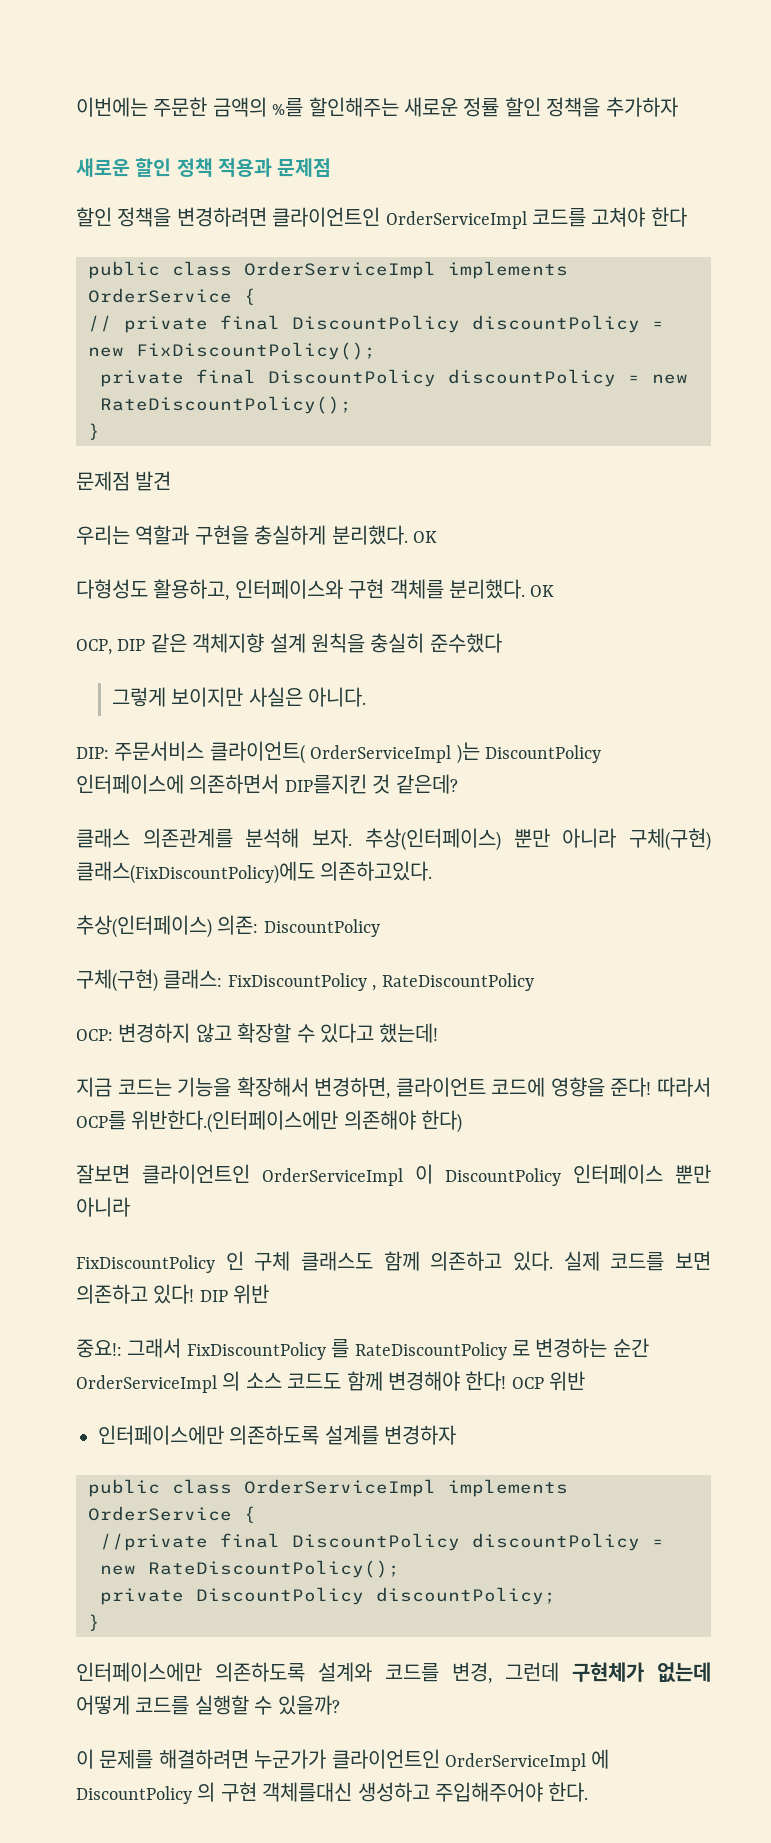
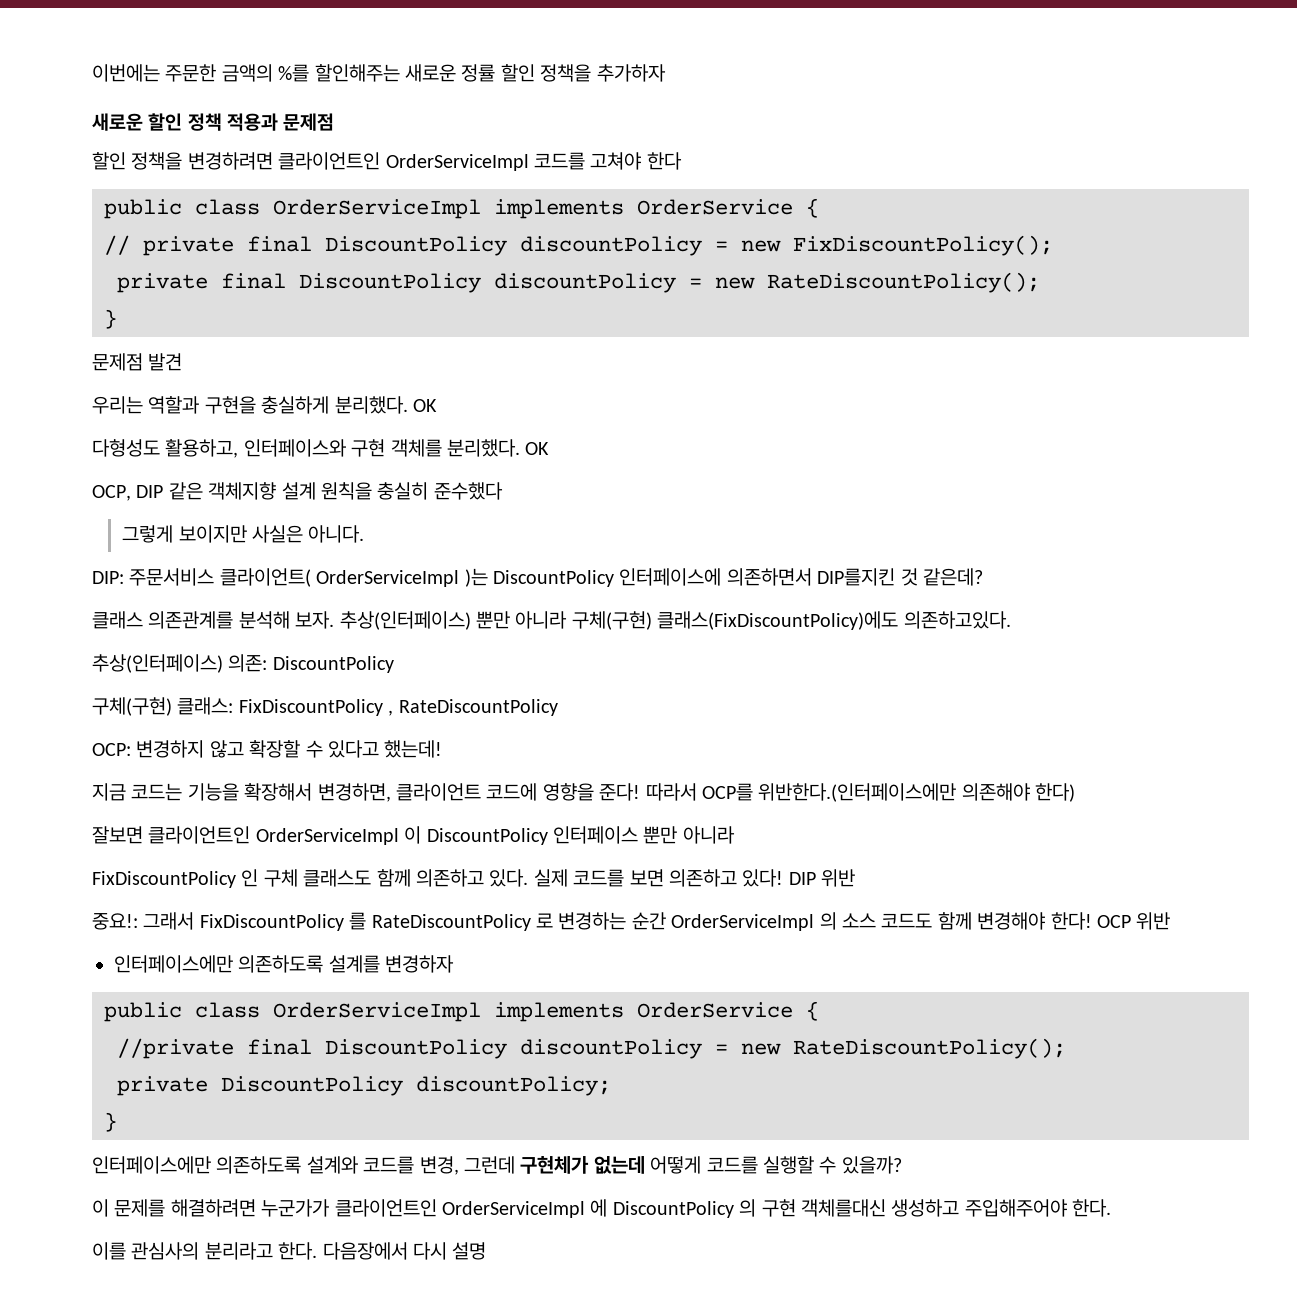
+ 이를 관심사의 분리라고 한다. 다음장에서 다시 설명

